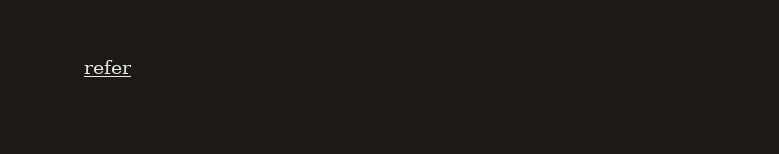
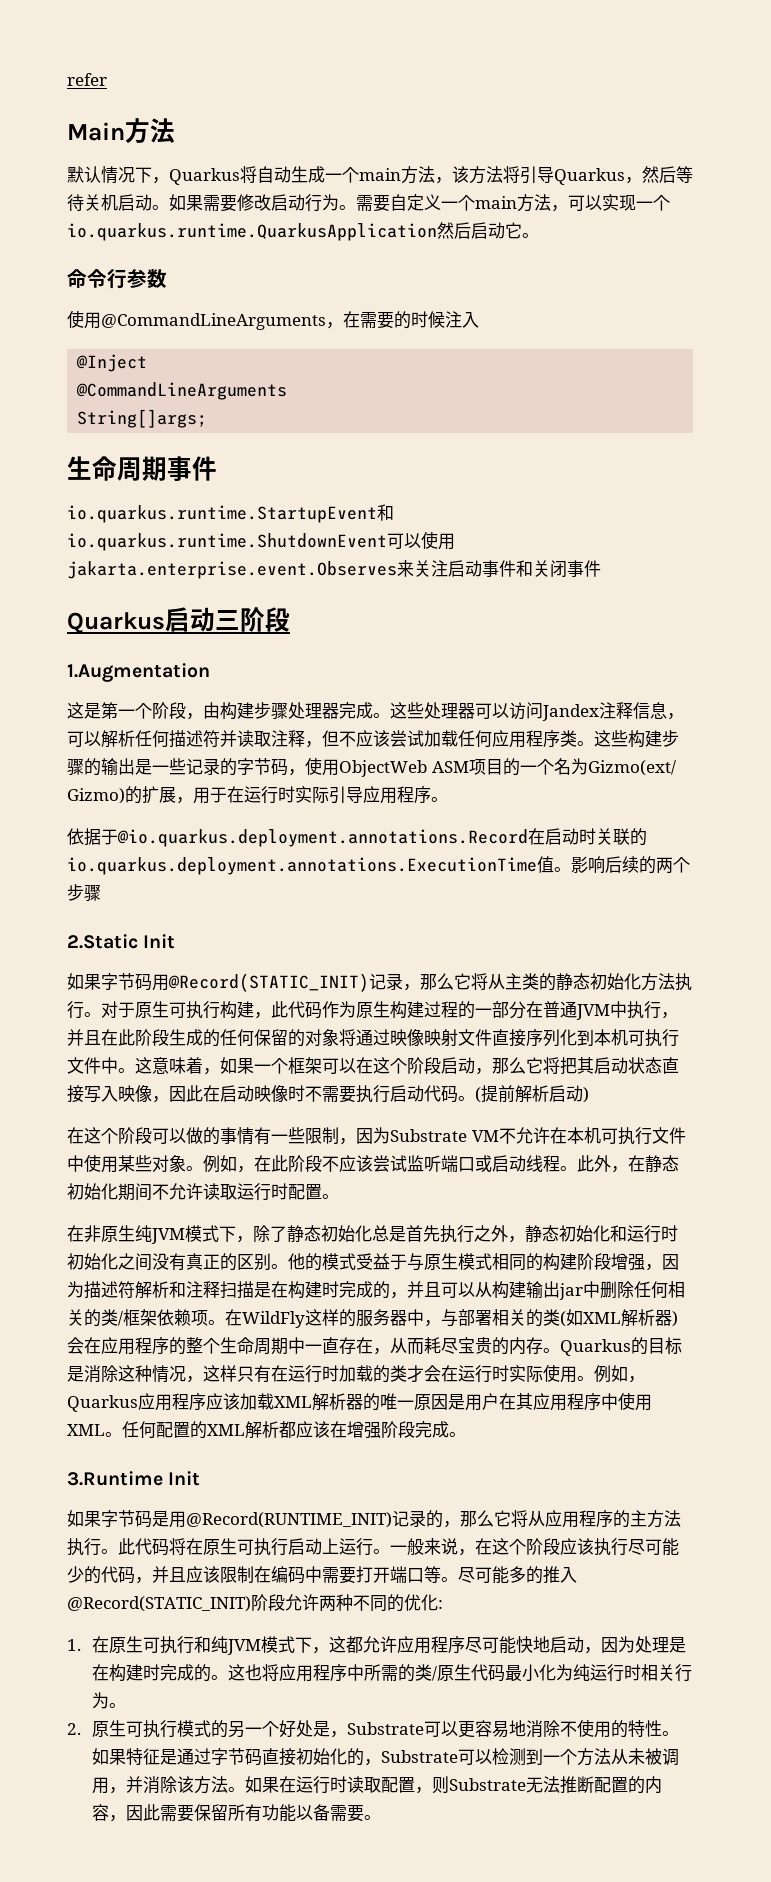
+ Main方法
+ 默认情况下，Quarkus将自动生成一个main方法，该方法将引导Quarkus，然后等待关机启动。如果需要修改启动行为。需要自定义一个main方法，可以实现一个io.quarkus.runtime.QuarkusApplication然后启动它。
+ 命令行参数
+ 使用@CommandLineArguments，在需要的时候注入
+ @Inject
+ @CommandLineArguments
+ String[]args;
+ 生命周期事件
+ io.quarkus.runtime.StartupEvent和io.quarkus.runtime.ShutdownEvent可以使用jakarta.enterprise.event.Observes来关注启动事件和关闭事件
+ Quarkus启动三阶段
+ 1.Augmentation
+ 这是第一个阶段，由构建步骤处理器完成。这些处理器可以访问Jandex注释信息，可以解析任何描述符并读取注释，但不应该尝试加载任何应用程序类。这些构建步骤的输出是一些记录的字节码，使用ObjectWeb ASM项目的一个名为Gizmo(ext/ Gizmo)的扩展，用于在运行时实际引导应用程序。
+ 依据于@io.quarkus.deployment.annotations.Record在启动时关联的io.quarkus.deployment.annotations.ExecutionTime值。影响后续的两个步骤
+ 2.Static Init
+ 如果字节码用@Record(STATIC_INIT)记录，那么它将从主类的静态初始化方法执行。对于原生可执行构建，此代码作为原生构建过程的一部分在普通JVM中执行，并且在此阶段生成的任何保留的对象将通过映像映射文件直接序列化到本机可执行文件中。这意味着，如果一个框架可以在这个阶段启动，那么它将把其启动状态直接写入映像，因此在启动映像时不需要执行启动代码。(提前解析启动)
+ 在这个阶段可以做的事情有一些限制，因为Substrate VM不允许在本机可执行文件中使用某些对象。例如，在此阶段不应该尝试监听端口或启动线程。此外，在静态初始化期间不允许读取运行时配置。
+ 在非原生纯JVM模式下，除了静态初始化总是首先执行之外，静态初始化和运行时初始化之间没有真正的区别。他的模式受益于与原生模式相同的构建阶段增强，因为描述符解析和注释扫描是在构建时完成的，并且可以从构建输出jar中删除任何相关的类/框架依赖项。在WildFly这样的服务器中，与部署相关的类(如XML解析器)会在应用程序的整个生命周期中一直存在，从而耗尽宝贵的内存。Quarkus的目标是消除这种情况，这样只有在运行时加载的类才会在运行时实际使用。例如，Quarkus应用程序应该加载XML解析器的唯一原因是用户在其应用程序中使用XML。任何配置的XML解析都应该在增强阶段完成。
+ 3.Runtime Init
+ 如果字节码是用@Record(RUNTIME_INIT)记录的，那么它将从应用程序的主方法执行。此代码将在原生可执行启动上运行。一般来说，在这个阶段应该执行尽可能少的代码，并且应该限制在编码中需要打开端口等。尽可能多的推入@Record(STATIC_INIT)阶段允许两种不同的优化:
+ 1.在原生可执行和纯JVM模式下，这都允许应用程序尽可能快地启动，因为处理是在构建时完成的。这也将应用程序中所需的类/原生代码最小化为纯运行时相关行为。
+ 2.原生可执行模式的另一个好处是，Substrate可以更容易地消除不使用的特性。如果特征是通过字节码直接初始化的，Substrate可以检测到一个方法从未被调用，并消除该方法。如果在运行时读取配置，则Substrate无法推断配置的内容，因此需要保留所有功能以备需要。

